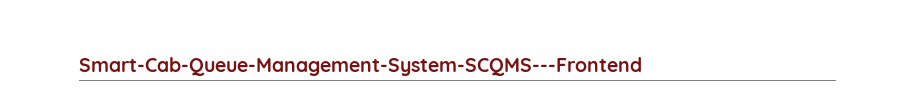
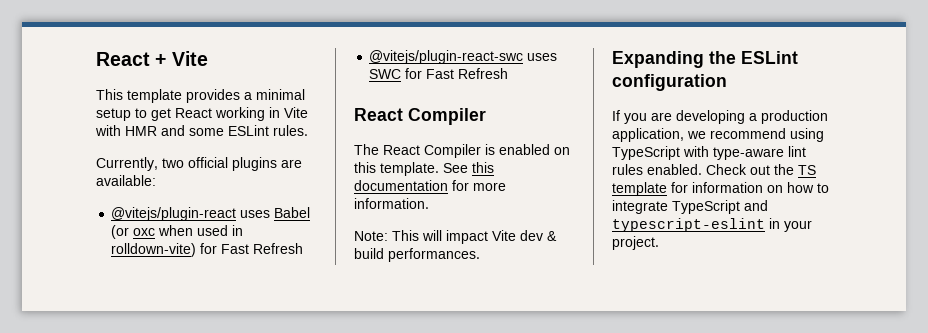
- Smart-Cab-Queue-Management-System-SCQMS---Frontend
+ React + Vite
+ This template provides a minimal setup to get React working in Vite with HMR and some ESLint rules.
+ Currently, two official plugins are available:
+ @vitejs/plugin-react uses Babel (or oxc when used in rolldown-vite) for Fast Refresh
+ @vitejs/plugin-react-swc uses SWC for Fast Refresh
+ React Compiler
+ The React Compiler is enabled on this template. See this documentation for more information.
+ Note: This will impact Vite dev & build performances.
+ Expanding the ESLint configuration
+ If you are developing a production application, we recommend using TypeScript with type-aware lint rules enabled. Check out the TS template for information on how to integrate TypeScript and typescript-eslint in your project.

